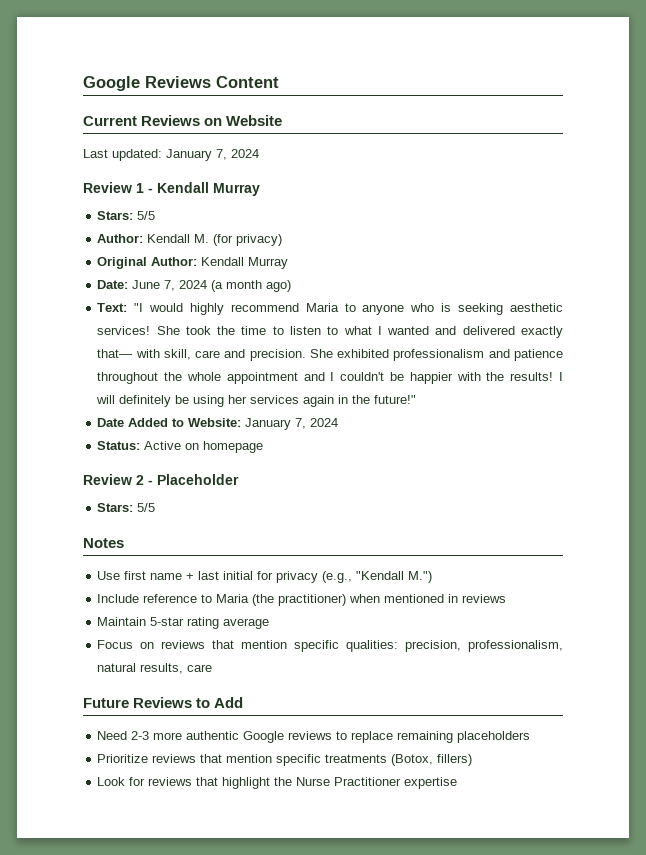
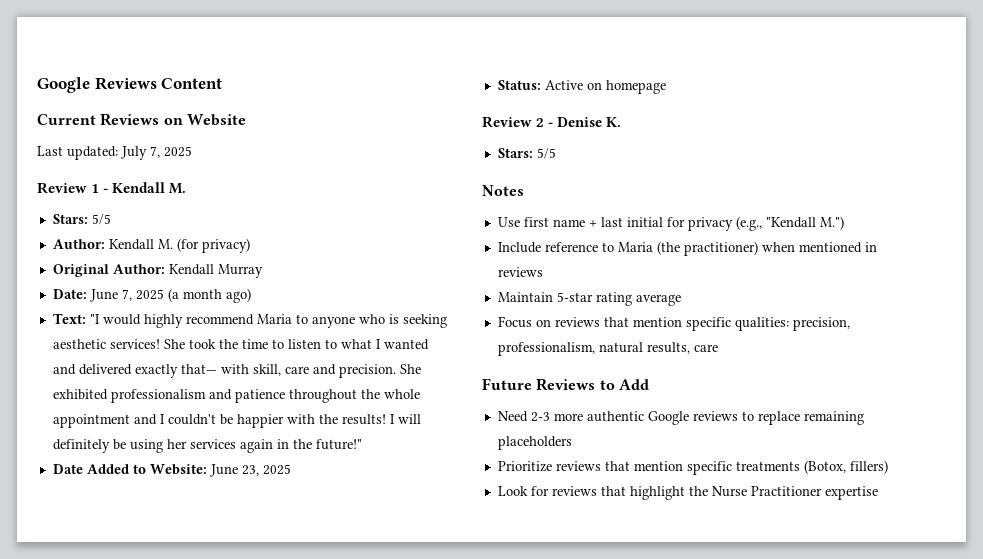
- Last updated: January 7, 2024
+ Last updated: July 7, 2025
- Review 1 - Kendall Murray
+ Review 1 - Kendall M.
- Date: June 7, 2024 (a month ago)
+ Date: June 7, 2025 (a month ago)
- Date Added to Website: January 7, 2024
+ Date Added to Website: June 23, 2025
- Review 2 - Placeholder
+ Review 2 - Denise K.

